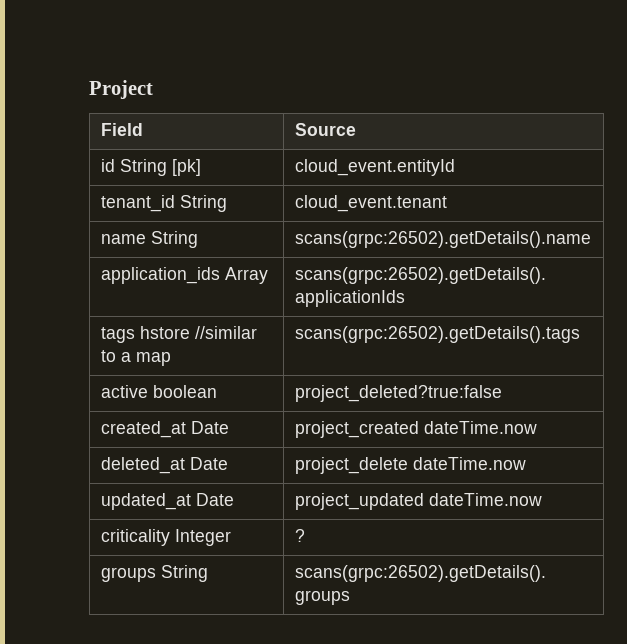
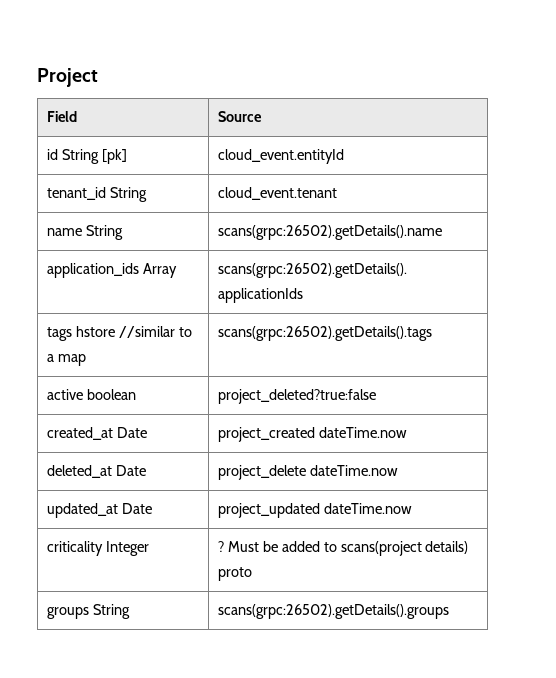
- criticality Integer | ?
+ criticality Integer | ? Must be added to scans(project details) proto

